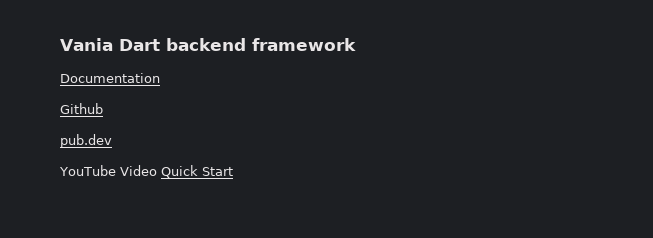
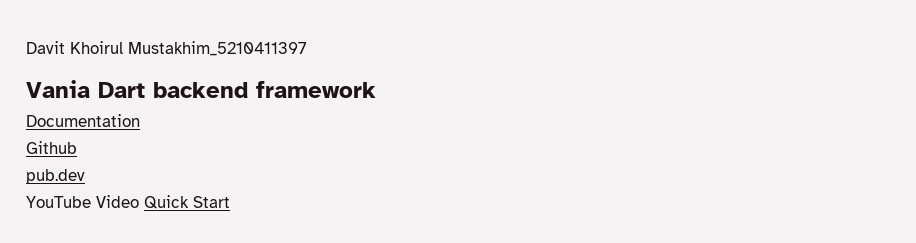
+ Davit Khoirul Mustakhim_5210411397

